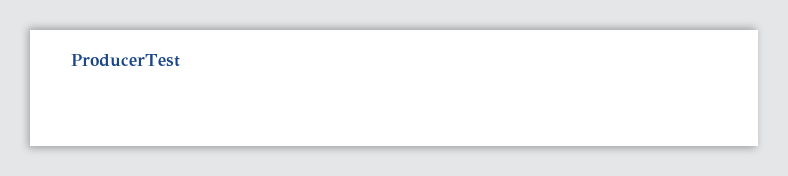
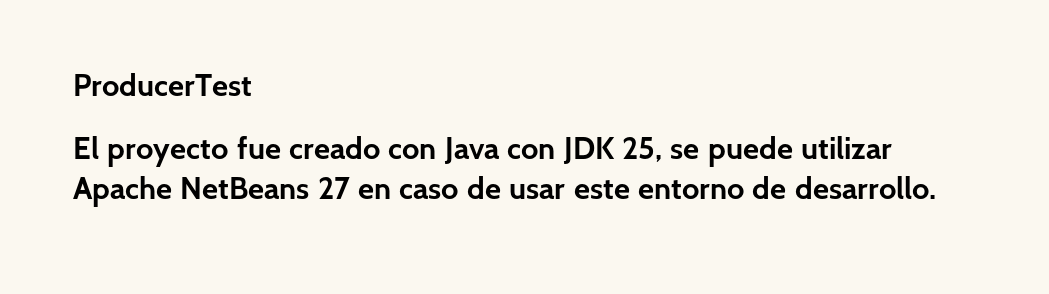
+ El proyecto fue creado con Java con JDK 25, se puede utilizar Apache NetBeans 27 en caso de usar este entorno de desarrollo.

